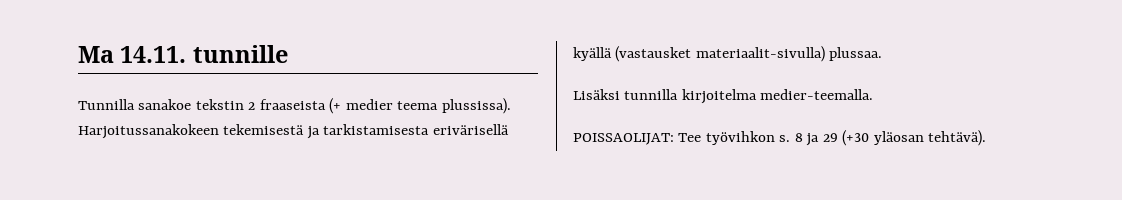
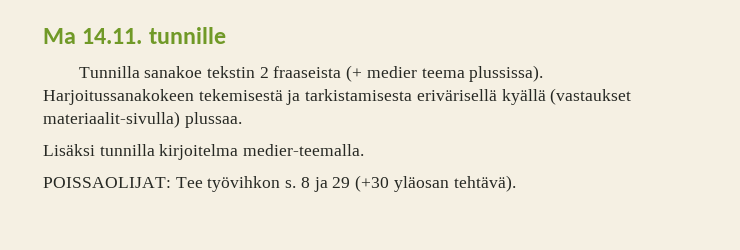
- Harjoitussanakokeen tekemisestä ja tarkistamisesta erivärisellä kyällä (vastausket materiaalit-sivulla) plussaa.
+ Harjoitussanakokeen tekemisestä ja tarkistamisesta erivärisellä kyällä (vastaukset materiaalit-sivulla) plussaa.

